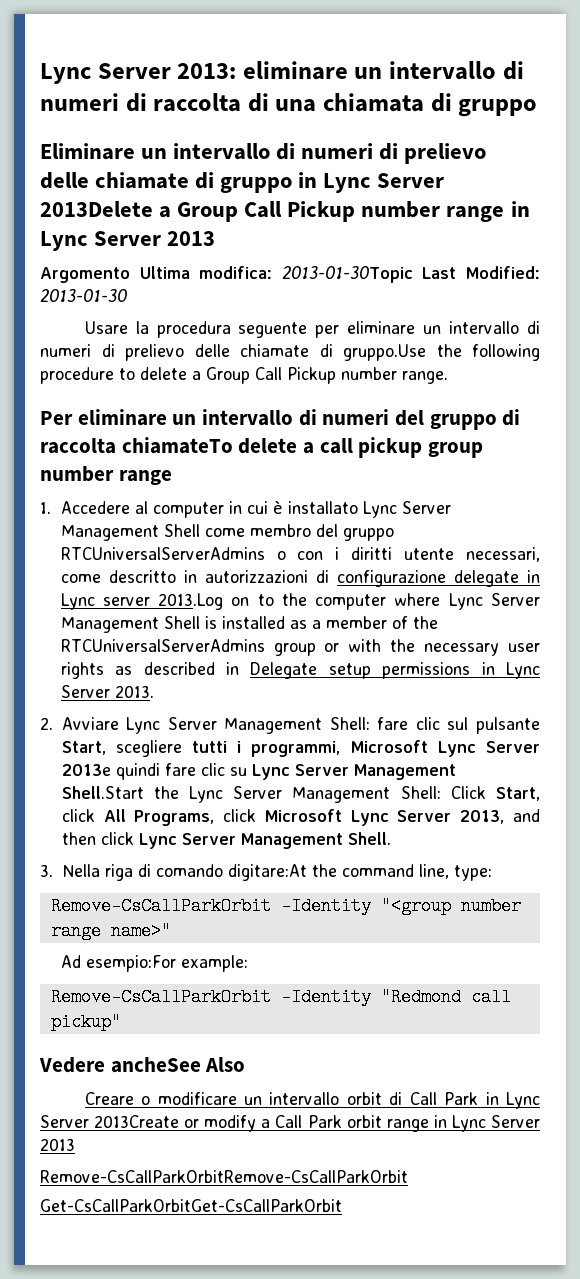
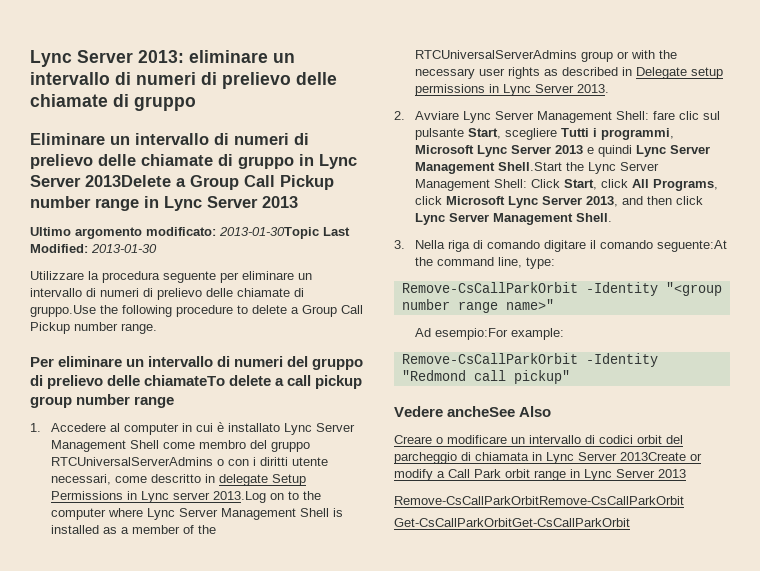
- Lync Server 2013: eliminare un intervallo di numeri di raccolta di una chiamata di gruppo
+ Lync Server 2013: eliminare un intervallo di numeri di prelievo delle chiamate di gruppo
- Argomento Ultima modifica: 2013-01-30Topic Last Modified: 2013-01-30
+ Ultimo argomento modificato: 2013-01-30Topic Last Modified: 2013-01-30
- Usare la procedura seguente per eliminare un intervallo di numeri di prelievo delle chiamate di gruppo.Use the following procedure to delete a Group Call Pickup number range.
+ Utilizzare la procedura seguente per eliminare un intervallo di numeri di prelievo delle chiamate di gruppo.Use the following procedure to delete a Group Call Pickup number range.
- Per eliminare un intervallo di numeri del gruppo di raccolta chiamateTo delete a call pickup group number range
+ Per eliminare un intervallo di numeri del gruppo di prelievo delle chiamateTo delete a call pickup group number range
- 1. Accedere al computer in cui è installato Lync Server Management Shell come membro del gruppo RTCUniversalServerAdmins o con i diritti utente necessari, come descritto in autorizzazioni di configurazione delegate in Lync server 2013.Log on to the computer where Lync Server Management Shell is installed as a member of the RTCUniversalServerAdmins group or with the necessary user rights as described in Delegate setup permissions in Lync Server 2013.
+ 1. Accedere al computer in cui è installato Lync Server Management Shell come membro del gruppo RTCUniversalServerAdmins o con i diritti utente necessari, come descritto in delegate Setup Permissions in Lync server 2013.Log on to the computer where Lync Server Management Shell is installed as a member of the RTCUniversalServerAdmins group or with the necessary user rights as described in Delegate setup permissions in Lync Server 2013.
- 2. Avviare Lync Server Management Shell: fare clic sul pulsante Start, scegliere tutti i programmi, Microsoft Lync Server 2013e quindi fare clic su Lync Server Management Shell.Start the Lync Server Management Shell: Click Start, click All Programs, click Microsoft Lync Server 2013, and then click Lync Server Management Shell.
+ 2. Avviare Lync Server Management Shell: fare clic sul pulsante Start, scegliere Tutti i programmi, Microsoft Lync Server 2013 e quindi Lync Server Management Shell.Start the Lync Server Management Shell: Click Start, click All Programs, click Microsoft Lync Server 2013, and then click Lync Server Management Shell.
- 3. Nella riga di comando digitare:At the command line, type:
+ 3. Nella riga di comando digitare il comando seguente:At the command line, type:
- Creare o modificare un intervallo orbit di Call Park in Lync Server 2013Create or modify a Call Park orbit range in Lync Server 2013
+ Creare o modificare un intervallo di codici orbit del parcheggio di chiamata in Lync Server 2013Create or modify a Call Park orbit range in Lync Server 2013

